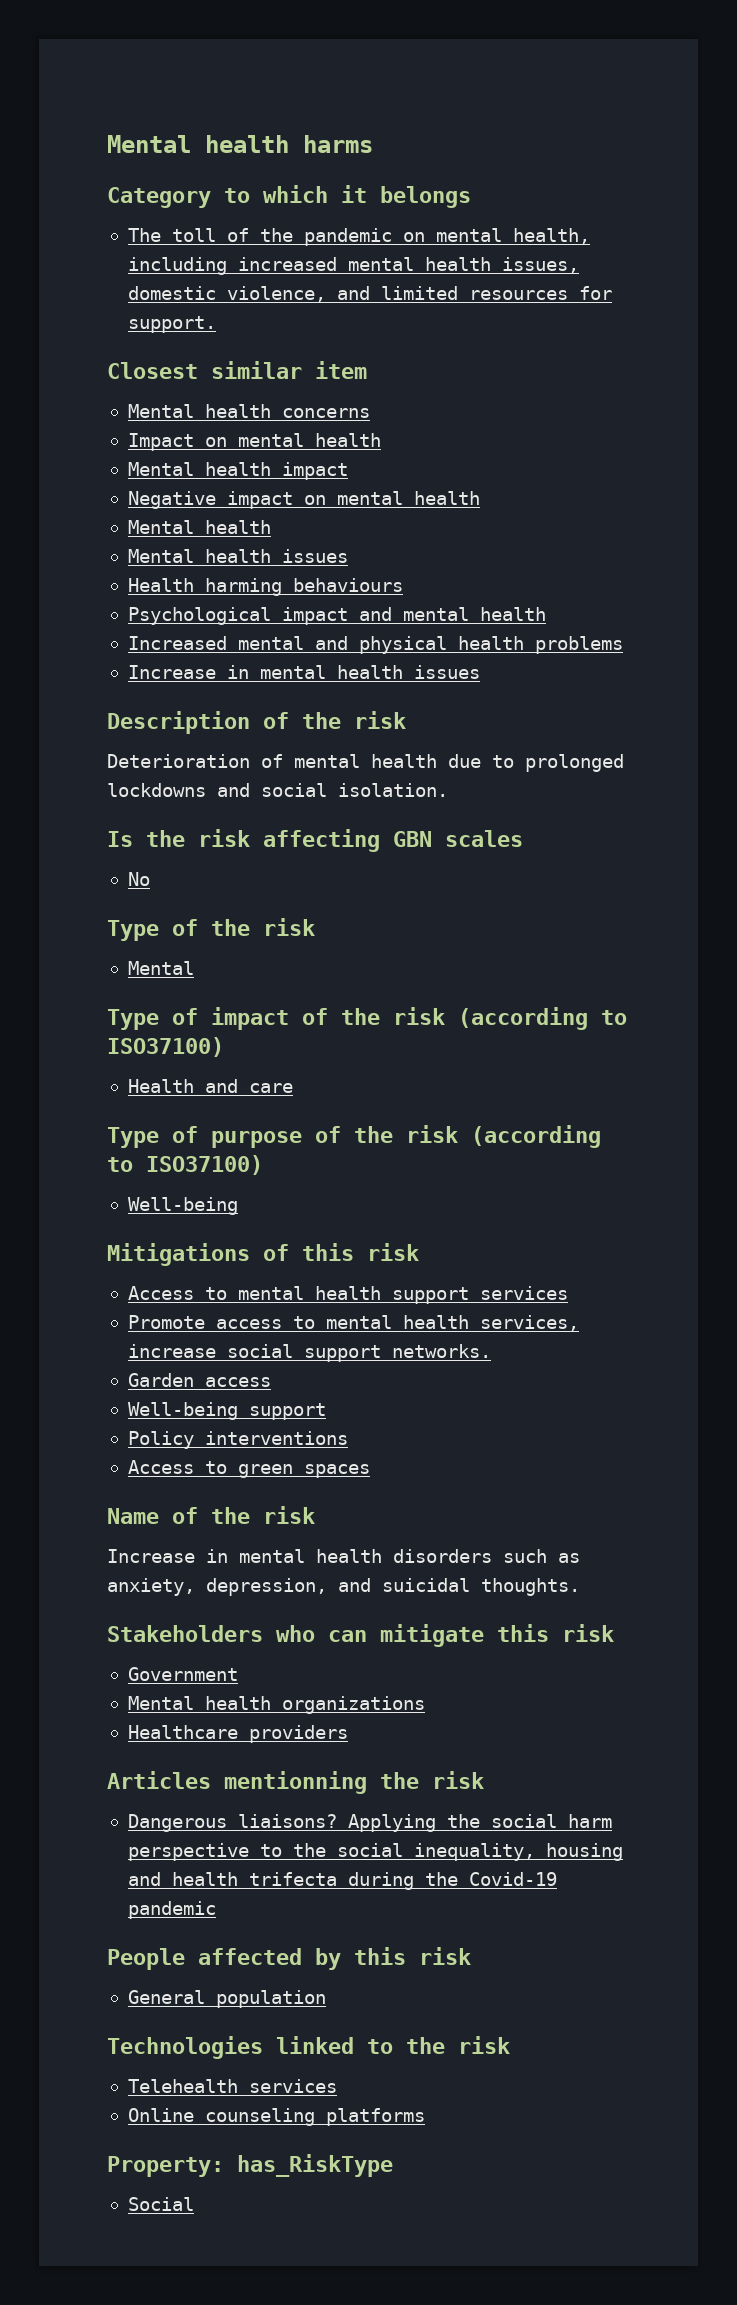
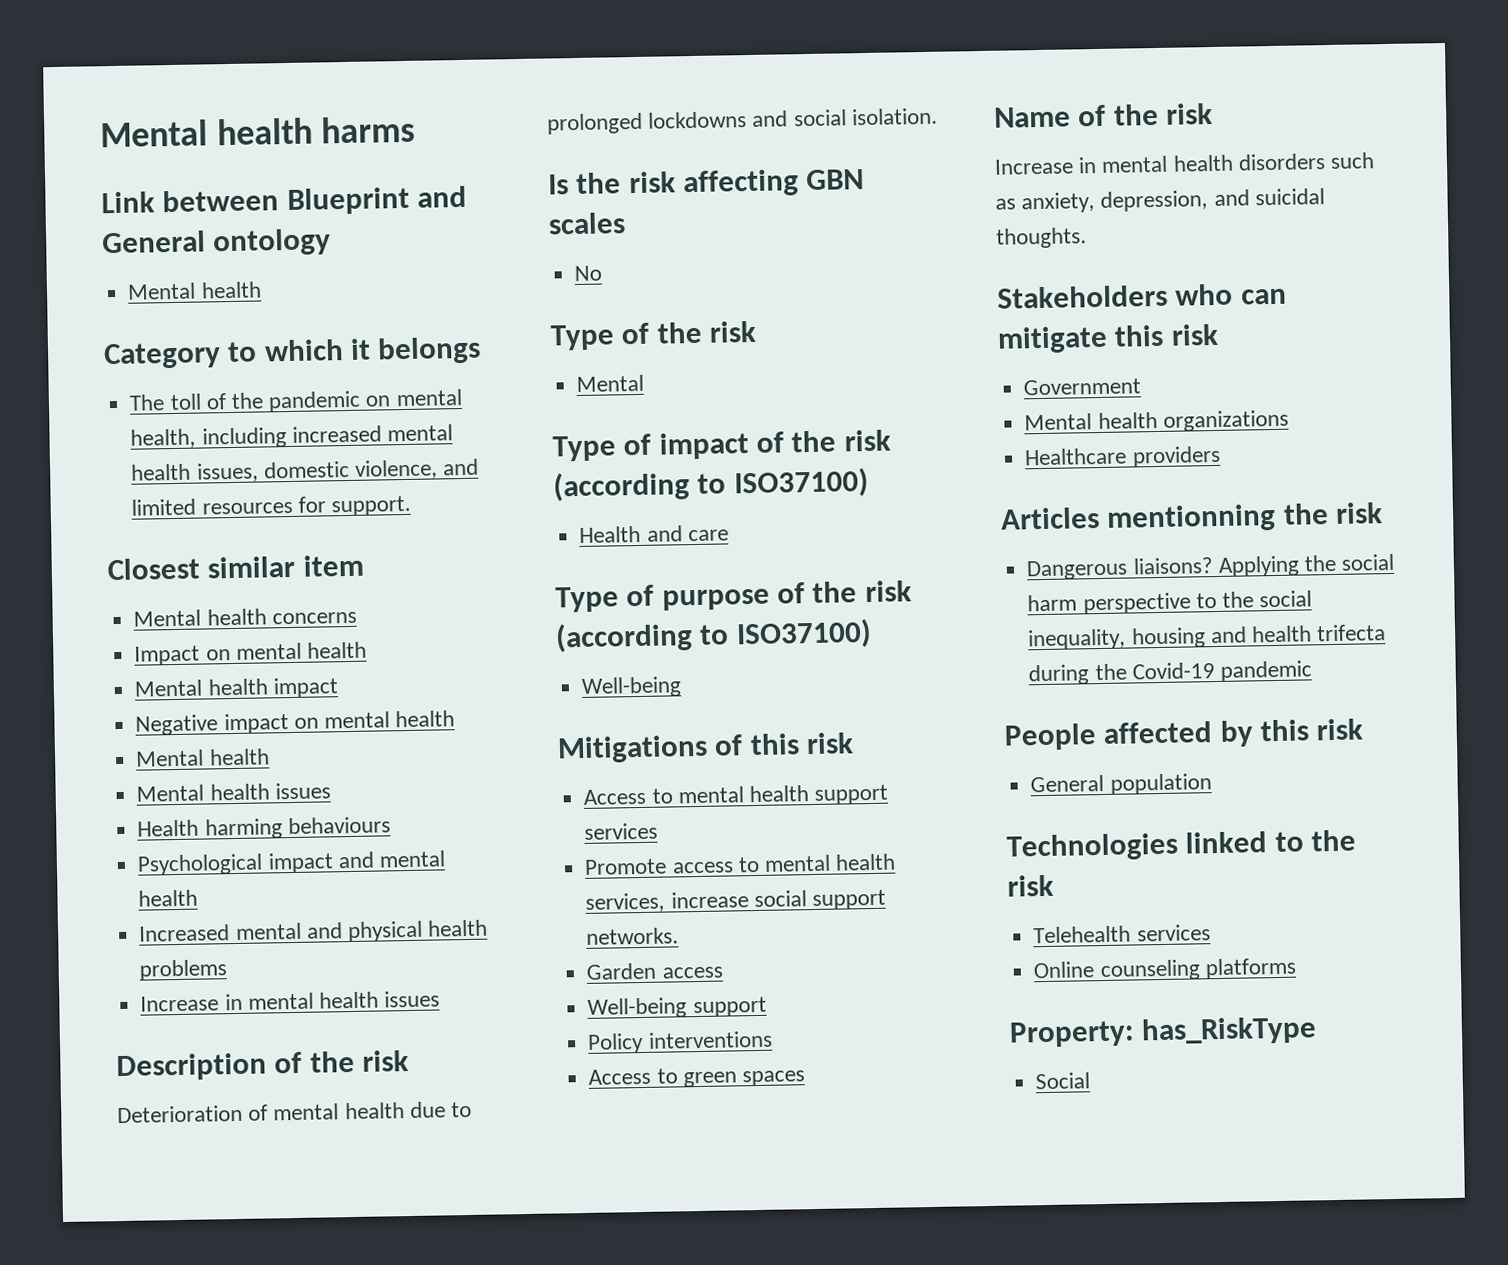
+ Link between Blueprint and General ontology
+ Mental health

